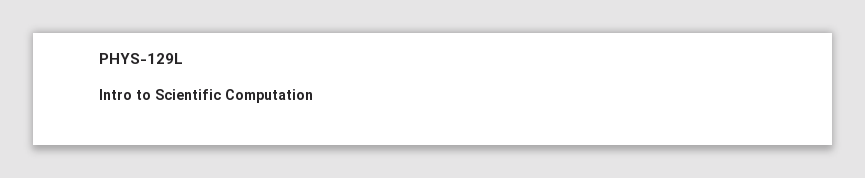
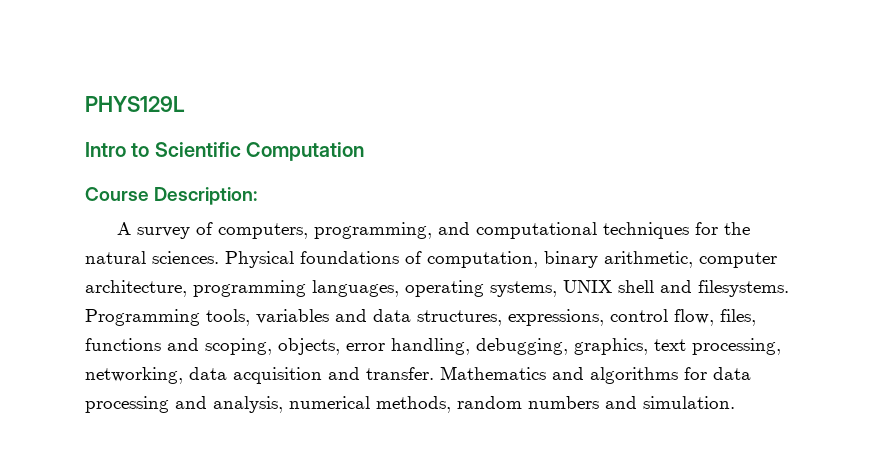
- PHYS-129L
+ PHYS129L
+ Course Description:
+ A survey of computers, programming, and computational techniques for the natural sciences. Physical foundations of computation, binary arithmetic, computer architecture, programming languages, operating systems, UNIX shell and filesystems. Programming tools, variables and data structures, expressions, control flow, files, functions and scoping, objects, error handling, debugging, graphics, text processing, networking, data acquisition and transfer. Mathematics and algorithms for data processing and analysis, numerical methods, random numbers and simulation.

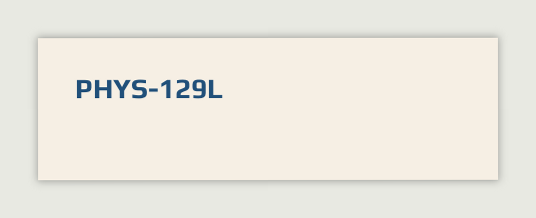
- PHYS129L
- Intro to Scientific Computation
- Course Description:
- A survey of computers, programming, and computational techniques for the natural sciences. Physical foundations of computation, binary arithmetic, computer architecture, programming languages, operating systems, UNIX shell and filesystems. Programming tools, variables and data structures, expressions, control flow, files, functions and scoping, objects, error handling, debugging, graphics, text processing, networking, data acquisition and transfer. Mathematics and algorithms for data processing and analysis, numerical methods, random numbers and simulation.
+ PHYS-129L

